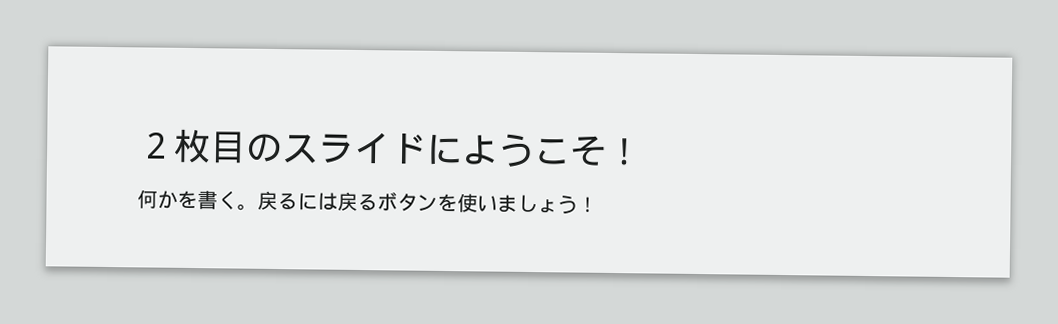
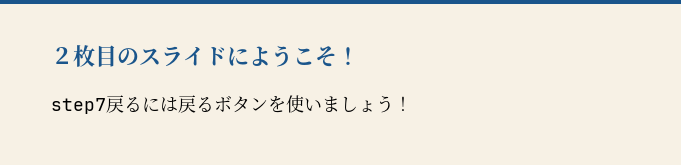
- 何かを書く。戻るには戻るボタンを使いましょう！
+ step7戻るには戻るボタンを使いましょう！

